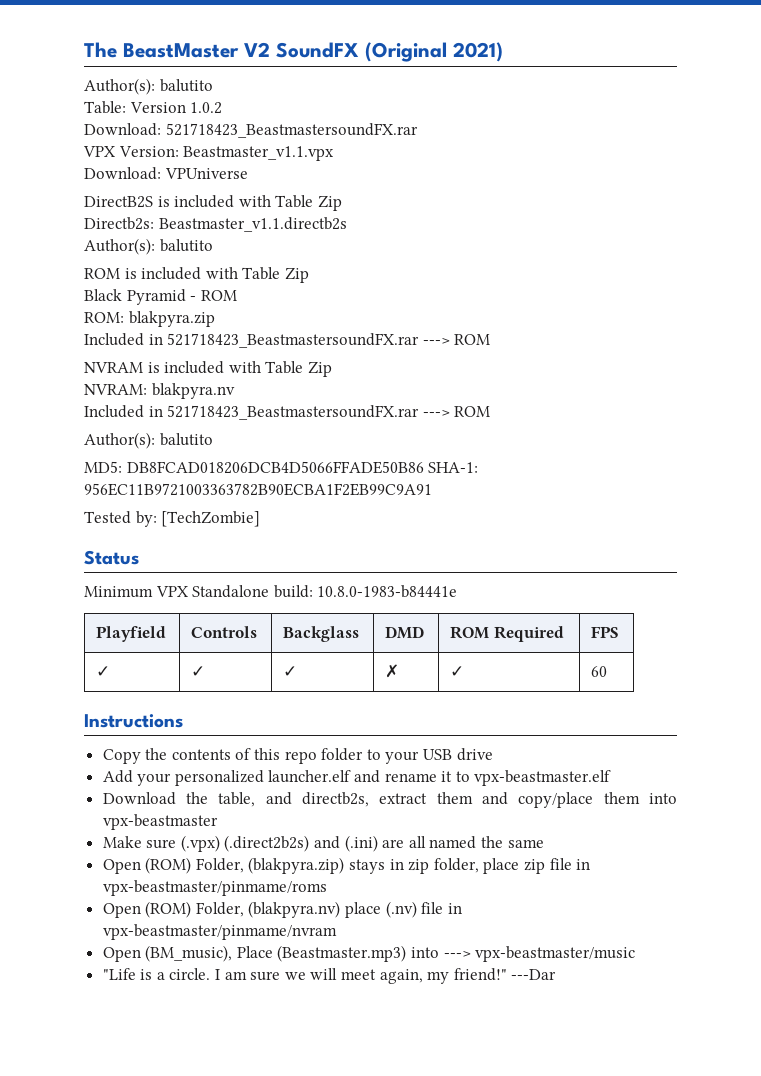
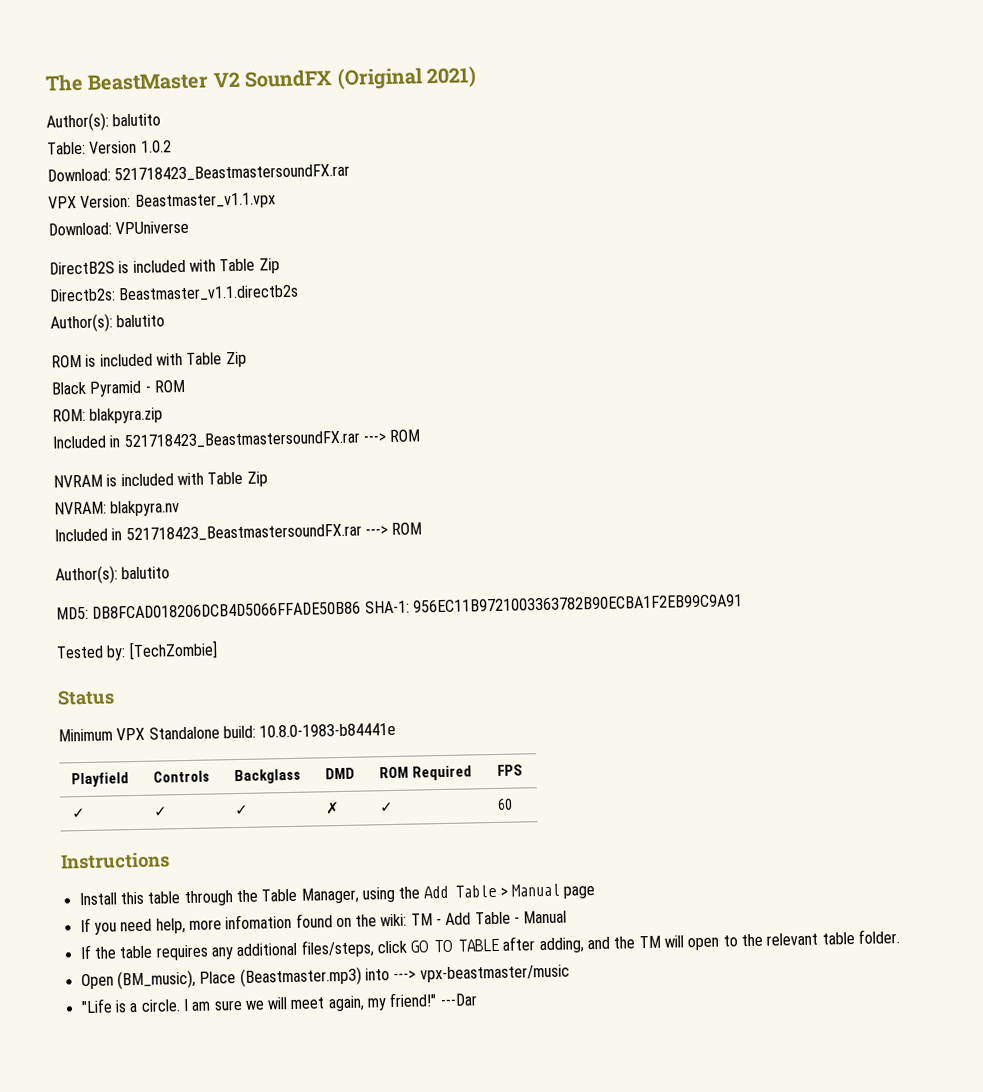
- Copy the contents of this repo folder to your USB drive
- Add your personalized launcher.elf and rename it to vpx-beastmaster.elf
- Download the table, and directb2s, extract them and copy/place them into vpx-beastmaster
- Make sure (.vpx) (.direct2b2s) and (.ini) are all named the same
- Open (ROM) Folder, (blakpyra.zip) stays in zip folder, place zip file in vpx-beastmaster/pinmame/roms
- Open (ROM) Folder, (blakpyra.nv) place (.nv) file in vpx-beastmaster/pinmame/nvram
+ Install this table through the Table Manager, using the Add Table > Manual page
+ If you need help, more infomation found on the wiki: TM - Add Table - Manual
+ If the table requires any additional files/steps, click GO TO TABLE after adding, and the TM will open to the relevant table folder.

